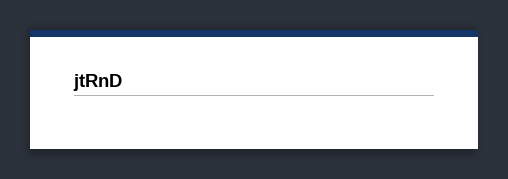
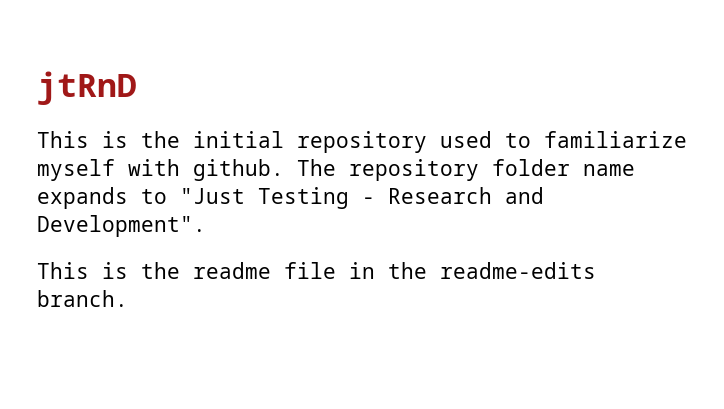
+ This is the initial repository used to familiarize myself with github. The repository folder name expands to "Just Testing - Research and Development".
+ This is the readme file in the readme-edits branch.

